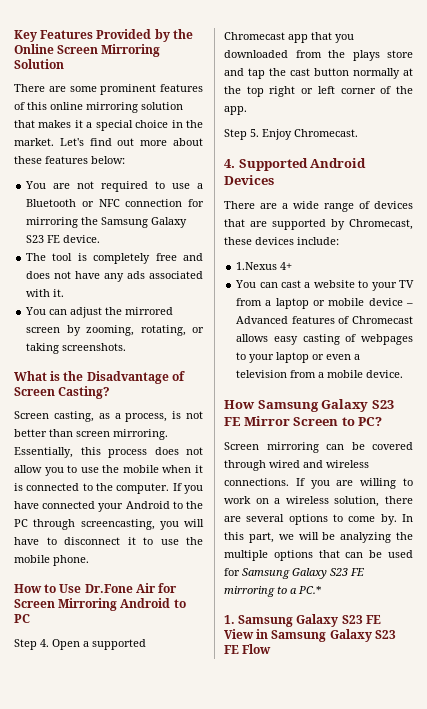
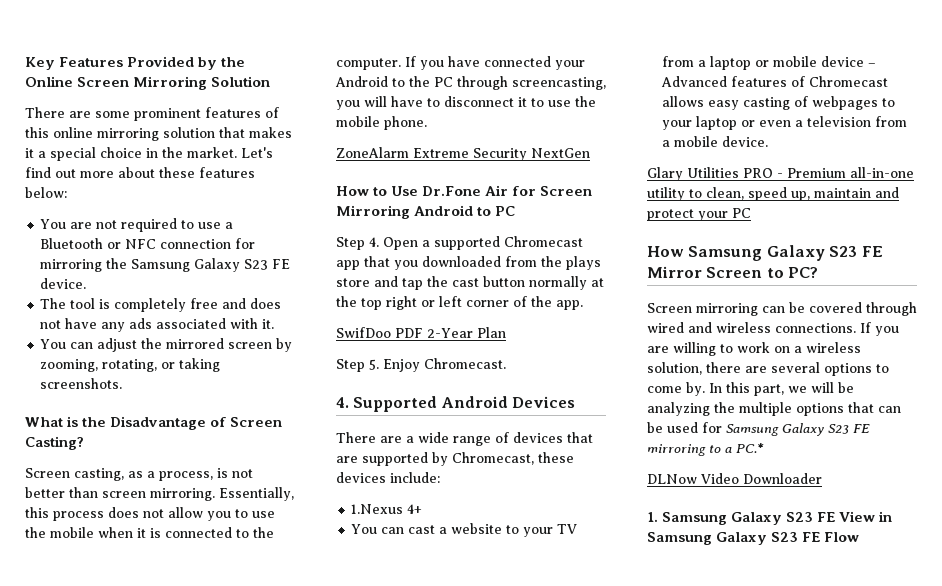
+ ZoneAlarm Extreme Security NextGen
+ SwifDoo PDF 2-Year Plan
+ Glary Utilities PRO - Premium all-in-one utility to clean, speed up, maintain and protect your PC
+ DLNow Video Downloader

